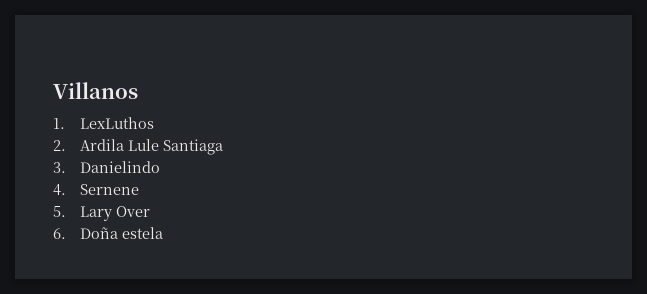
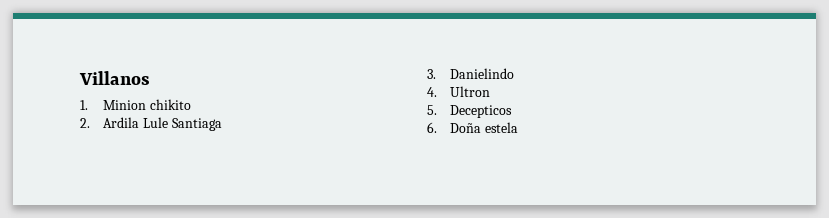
- 1. LexLuthos
+ 1. Minion chikito
- 4. Sernene
+ 4. Ultron
- 5. Lary Over
+ 5. Decepticos

